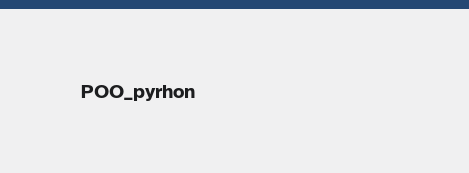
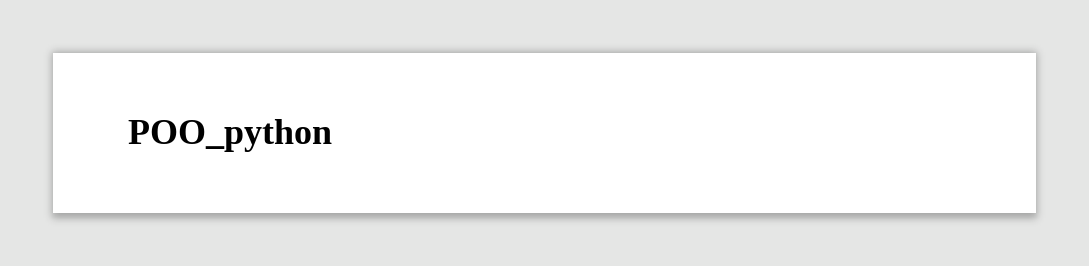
- POO_pyrhon
+ POO_python

